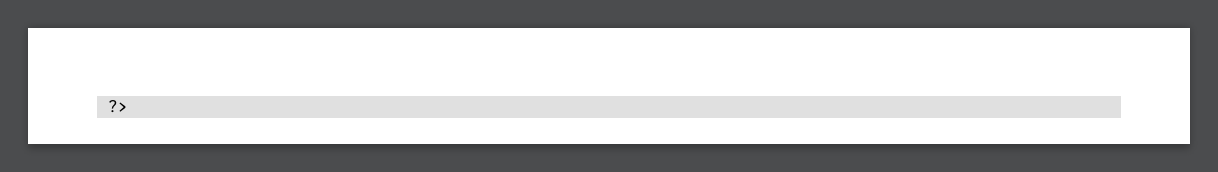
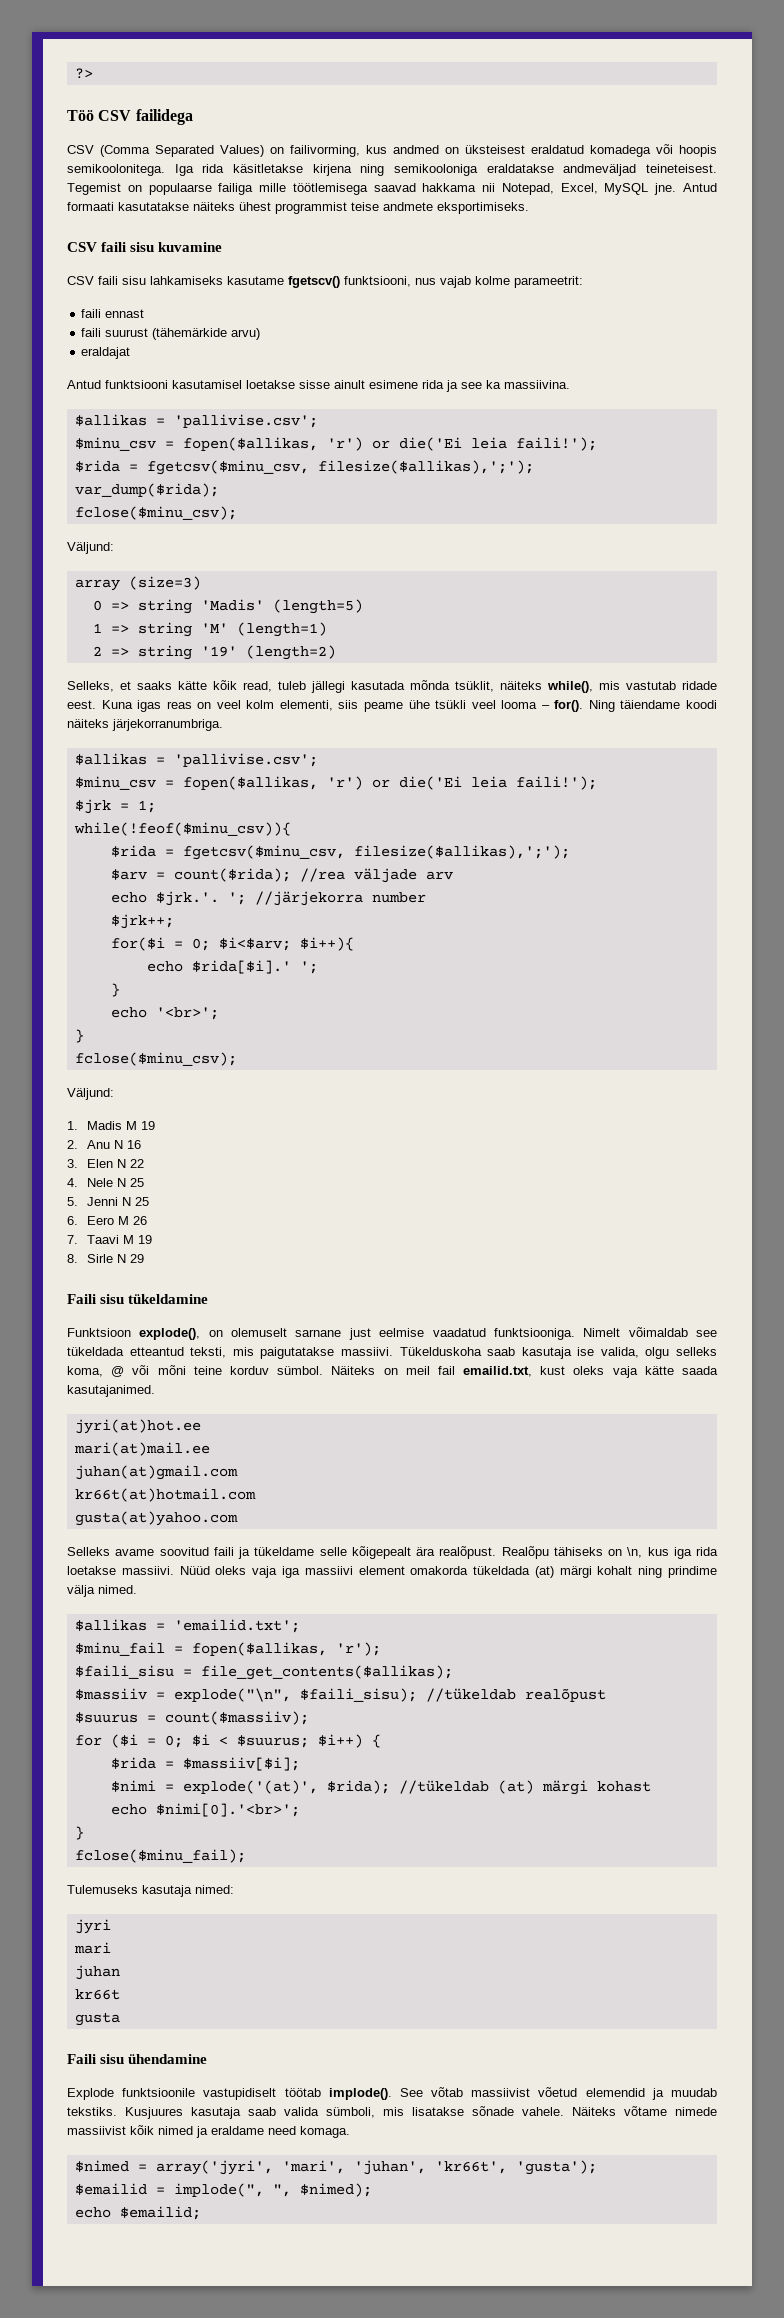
+ Töö CSV failidega
+ CSV (Comma Separated Values) on failivorming, kus andmed on üksteisest eraldatud komadega või hoopis semikoolonitega. Iga rida käsitletakse kirjena ning semikooloniga eraldatakse andmeväljad teineteisest. Tegemist on populaarse failiga mille töötlemisega saavad hakkama nii Notepad, Excel, MySQL jne. Antud formaati kasutatakse näiteks ühest programmist teise andmete eksportimiseks.
+ CSV faili sisu kuvamine
+ CSV faili sisu lahkamiseks kasutame fgetscv() funktsiooni, nus vajab kolme parameetrit:
+ faili ennast
+ faili suurust (tähemärkide arvu)
+ eraldajat
+ Antud funktsiooni kasutamisel loetakse sisse ainult esimene rida ja see ka massiivina.
+ $allikas = 'pallivise.csv';
+ $minu_csv = fopen($allikas, 'r') or die('Ei leia faili!');
+ $rida = fgetcsv($minu_csv, filesize($allikas),';');
+ var_dump($rida);
+ fclose($minu_csv);
+ Väljund:
+ array (size=3)
+ 0 => string 'Madis' (length=5)
+ 1 => string 'M' (length=1)
+ 2 => string '19' (length=2)
+ Selleks, et saaks kätte kõik read, tuleb jällegi kasutada mõnda tsüklit, näiteks while(), mis vastutab ridade eest. Kuna igas reas on veel kolm elementi, siis peame ühe tsükli veel looma – for(). Ning täiendame koodi näiteks järjekorranumbriga.
+ $allikas = 'pallivise.csv';
+ $minu_csv = fopen($allikas, 'r') or die('Ei leia faili!');
+ $jrk = 1;
+ while(!feof($minu_csv)){
+ $rida = fgetcsv($minu_csv, filesize($allikas),';');
+ $arv = count($rida); //rea väljade arv
+ echo $jrk.'. '; //järjekorra number
+ $jrk++;
+ for($i = 0; $i<$arv; $i++){
+ echo $rida[$i].' ';
+ }
+ echo '<br>';
+ }
+ fclose($minu_csv);
+ Väljund:
+ 1. Madis M 19
+ 2. Anu N 16
+ 3. Elen N 22
+ 4. Nele N 25
+ 5. Jenni N 25
+ 6. Eero M 26
+ 7. Taavi M 19
+ 8. Sirle N 29
+ Faili sisu tükeldamine
+ Funktsioon explode(), on olemuselt sarnane just eelmise vaadatud funktsiooniga. Nimelt võimaldab see tükeldada etteantud teksti, mis paigutatakse massiivi. Tükelduskoha saab kasutaja ise valida, olgu selleks koma, @ või mõni teine korduv sümbol. Näiteks on meil fail emailid.txt, kust oleks vaja kätte saada kasutajanimed.
+ jyri(at)hot.ee
+ mari(at)mail.ee
+ juhan(at)gmail.com
+ kr66t(at)hotmail.com
+ gusta(at)yahoo.com
+ Selleks avame soovitud faili ja tükeldame selle kõigepealt ära realõpust. Realõpu tähiseks on \n, kus iga rida loetakse massiivi. Nüüd oleks vaja iga massiivi element omakorda tükeldada (at) märgi kohalt ning prindime välja nimed.
+ $allikas = 'emailid.txt';
+ $minu_fail = fopen($allikas, 'r');
+ $faili_sisu = file_get_contents($allikas);
+ $massiiv = explode("\n", $faili_sisu); //tükeldab realõpust
+ $suurus = count($massiiv);
+ for ($i = 0; $i < $suurus; $i++) {
+ $rida = $massiiv[$i];
+ $nimi = explode('(at)', $rida); //tükeldab (at) märgi kohast
+ echo $nimi[0].'<br>';
+ }
+ fclose($minu_fail);
+ Tulemuseks kasutaja nimed:
+ jyri
+ mari
+ juhan
+ kr66t
+ gusta
+ Faili sisu ühendamine
+ Explode funktsioonile vastupidiselt töötab implode(). See võtab massiivist võetud elemendid ja muudab tekstiks. Kusjuures kasutaja saab valida sümboli, mis lisatakse sõnade vahele. Näiteks võtame nimede massiivist kõik nimed ja eraldame need komaga.
+ $nimed = array('jyri', 'mari', 'juhan', 'kr66t', 'gusta');
+ $emailid = implode(", ", $nimed);
+ echo $emailid;

